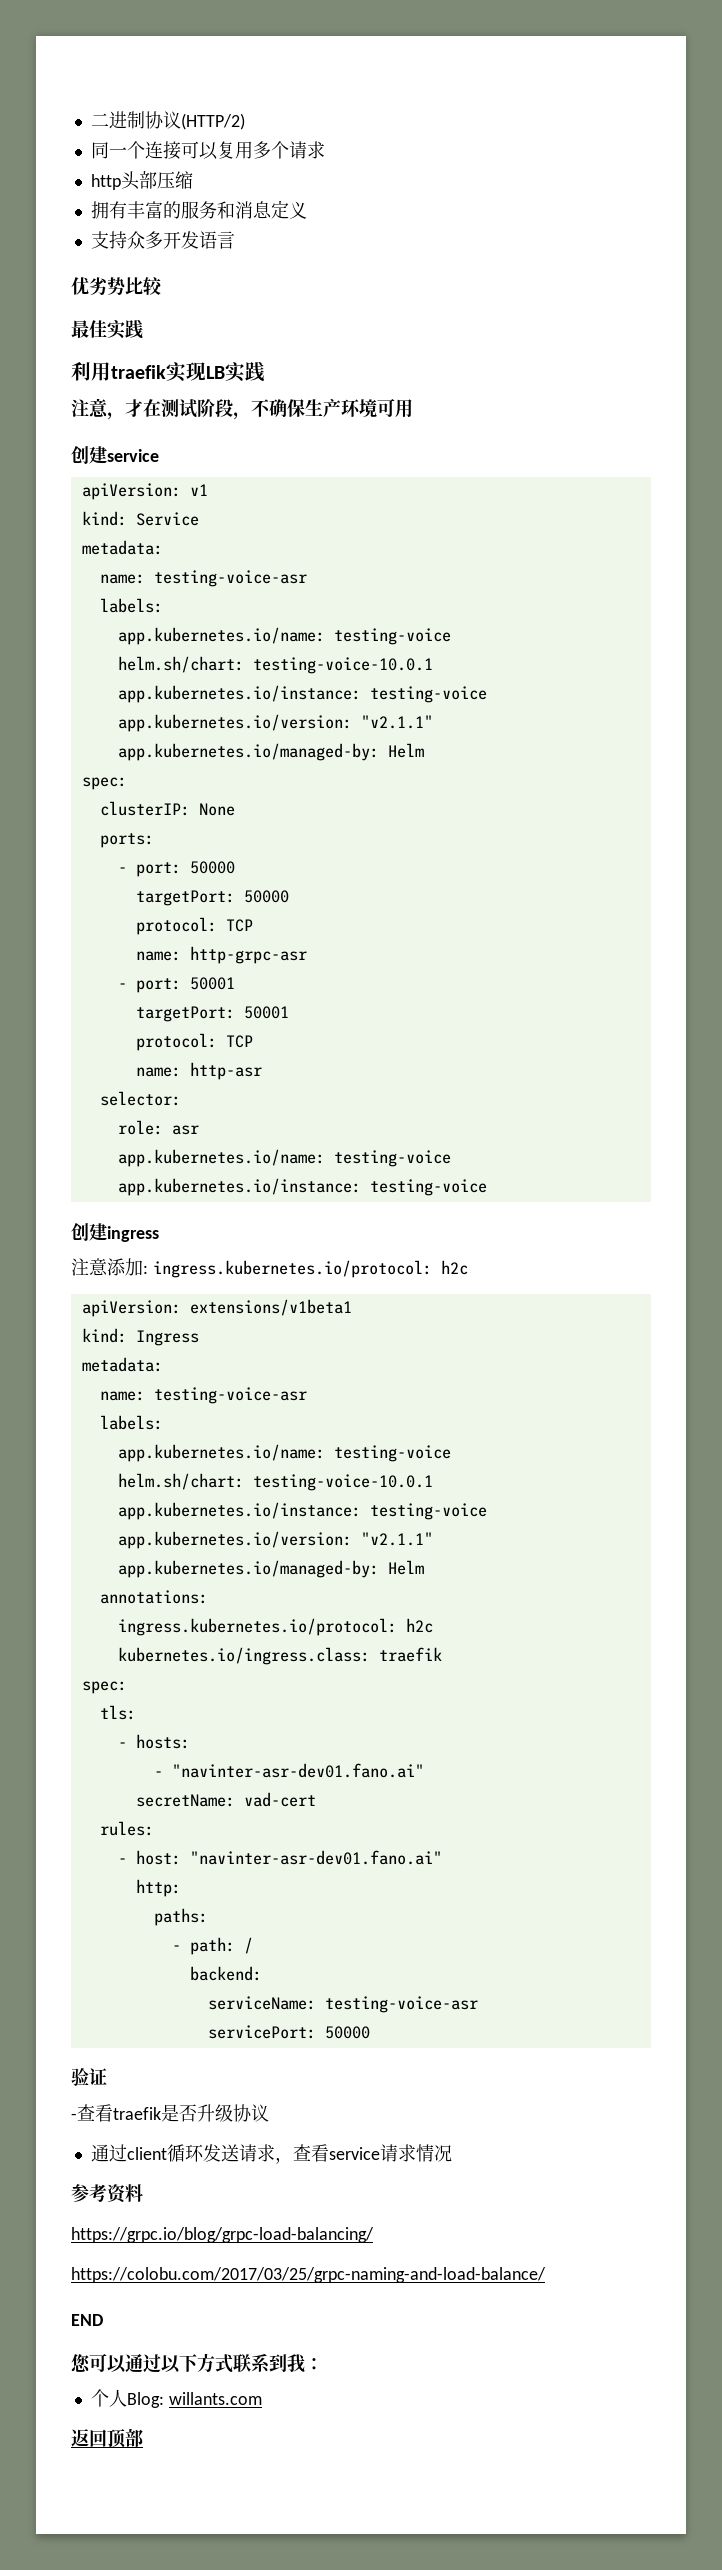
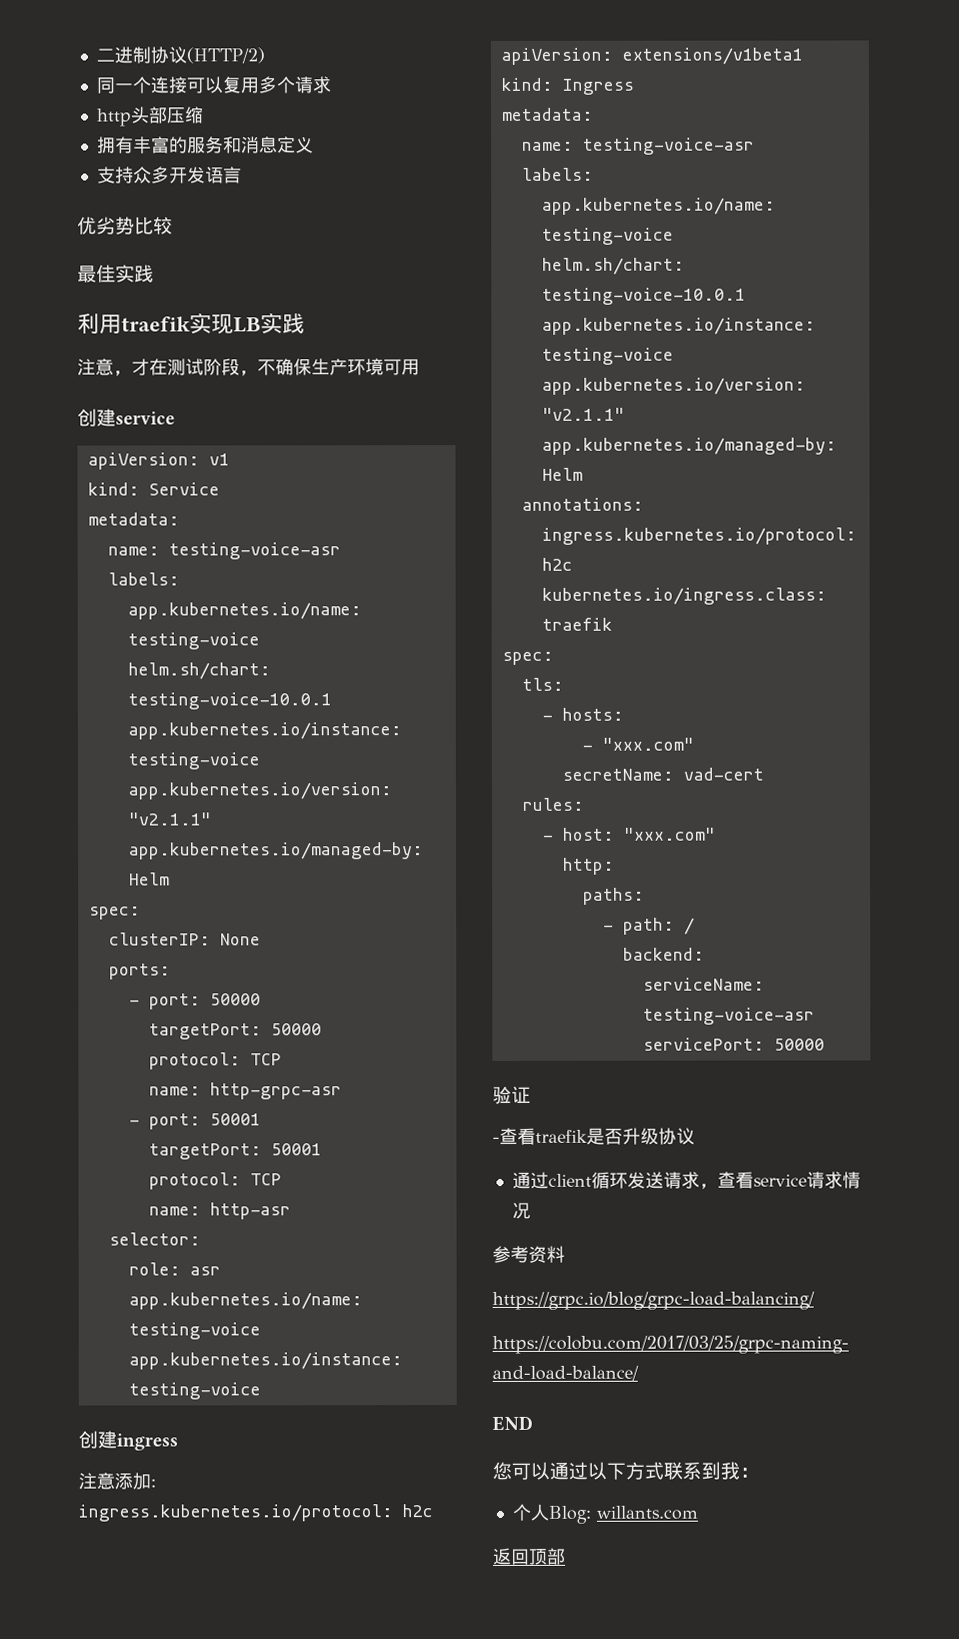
- - "navinter-asr-dev01.fano.ai"
+ - "xxx.com"
- - host: "navinter-asr-dev01.fano.ai"
+ - host: "xxx.com"

